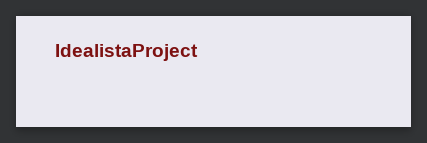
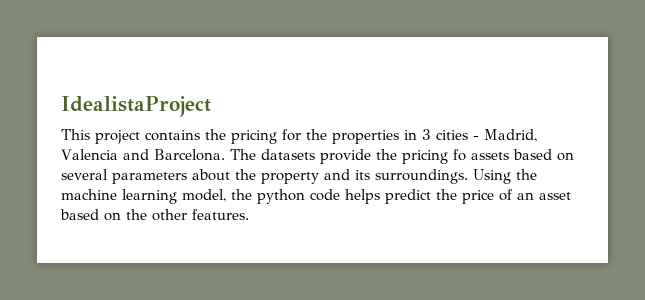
+ This project contains the pricing for the properties in 3 cities - Madrid, Valencia and Barcelona. The datasets provide the pricing fo assets based on several parameters about the property and its surroundings. Using the machine learning model, the python code helps predict the price of an asset based on the other features.

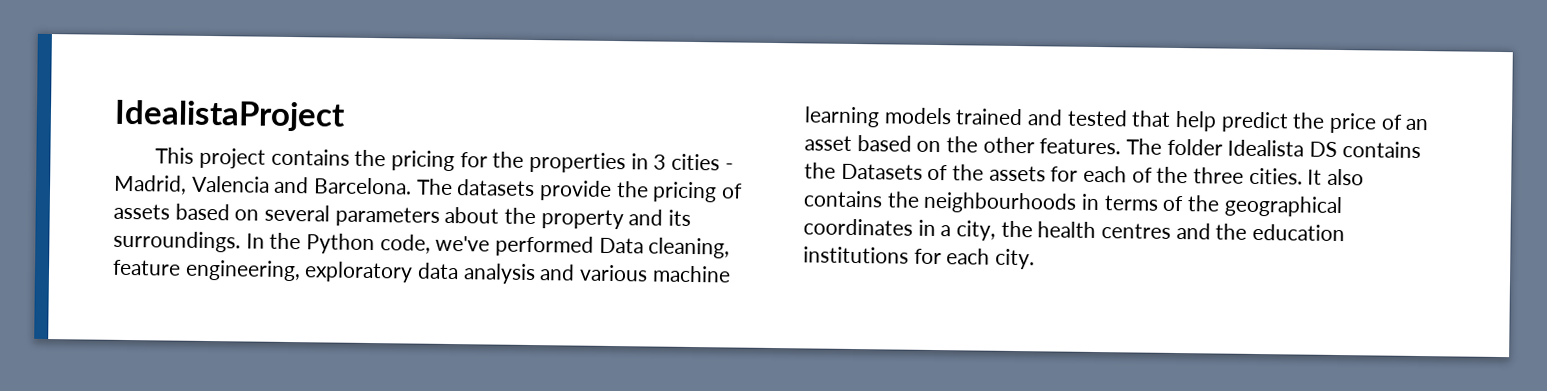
- The datasets provide the pricing fo assets based on several parameters about the property and its surroundings.
+ The datasets provide the pricing of assets based on several parameters about the property and its surroundings.
- Using the machine learning model, the python code helps predict the price of an asset based on the other features.
+ In the Python code, we've performed Data cleaning, feature engineering, exploratory data analysis and various machine learning models trained and tested that help predict the price of an asset based on the other features.
+ The folder Idealista DS contains the Datasets of the assets for each of the three cities. It also contains the neighbourhoods in terms of the geographical coordinates in a city, the health centres and the education institutions for each city.

